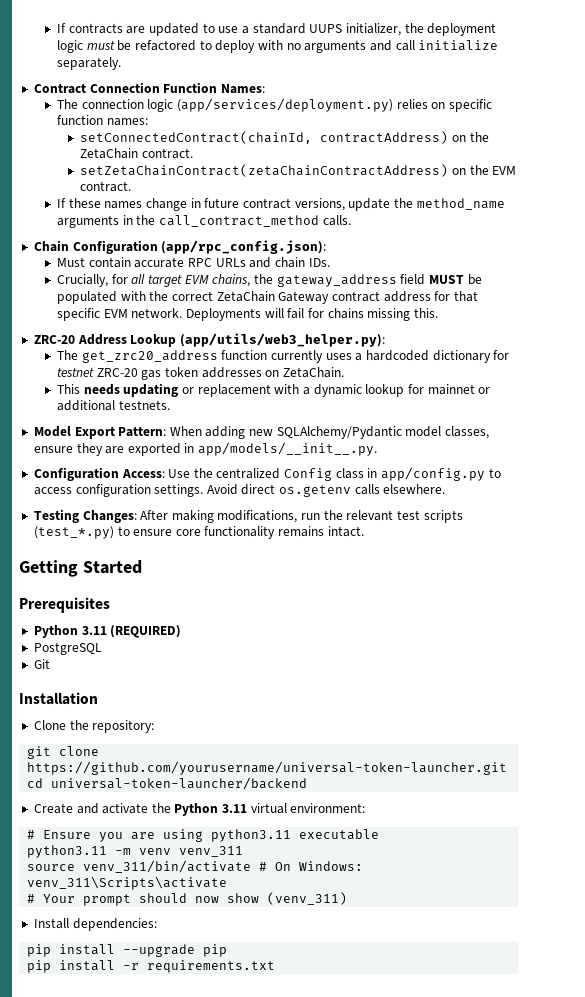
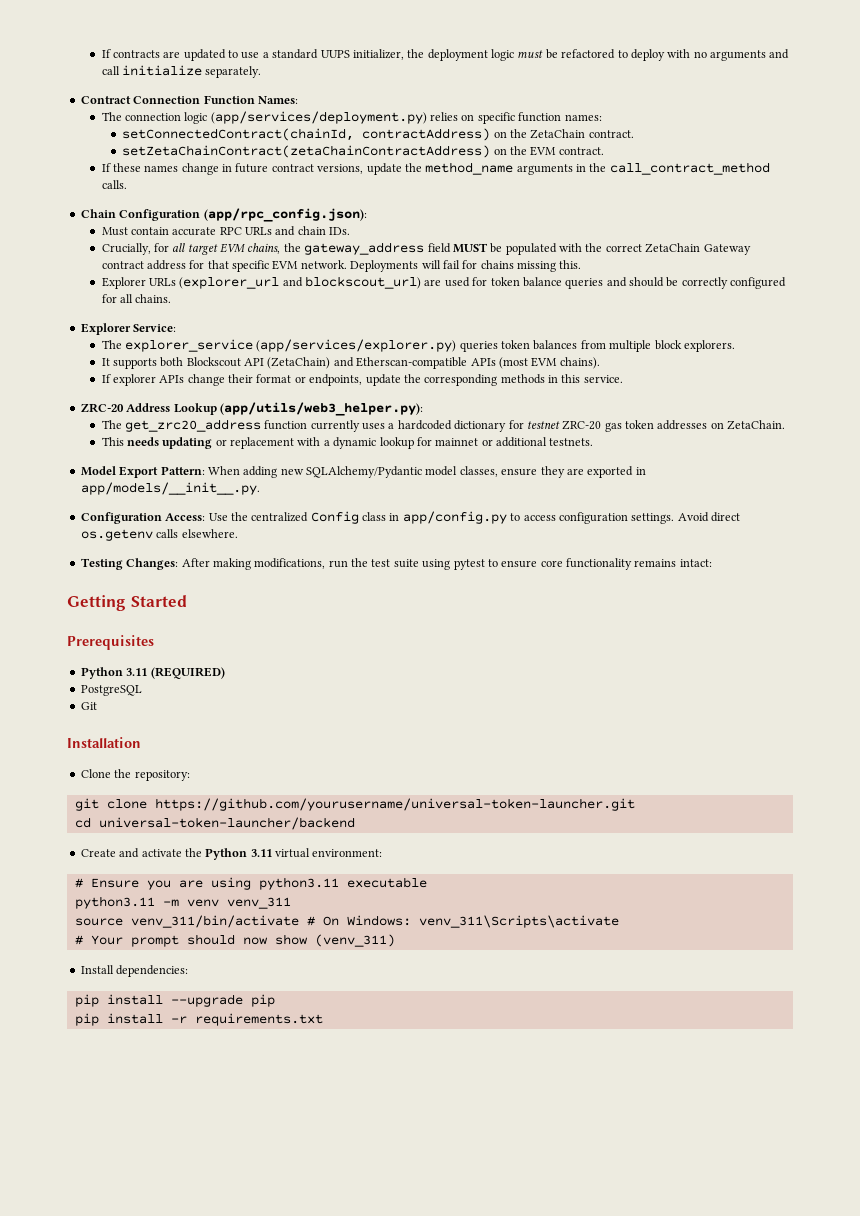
+ Explorer URLs (explorer_url and blockscout_url) are used for token balance queries and should be correctly configured for all chains.
+ Explorer Service:
+ The explorer_service (app/services/explorer.py) queries token balances from multiple block explorers.
+ It supports both Blockscout API (ZetaChain) and Etherscan-compatible APIs (most EVM chains).
+ If explorer APIs change their format or endpoints, update the corresponding methods in this service.
- Testing Changes: After making modifications, run the relevant test scripts (test_*.py) to ensure core functionality remains intact.
+ Testing Changes: After making modifications, run the test suite using pytest to ensure core functionality remains intact:

